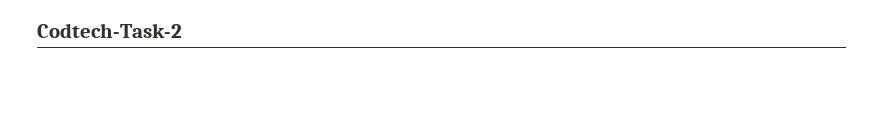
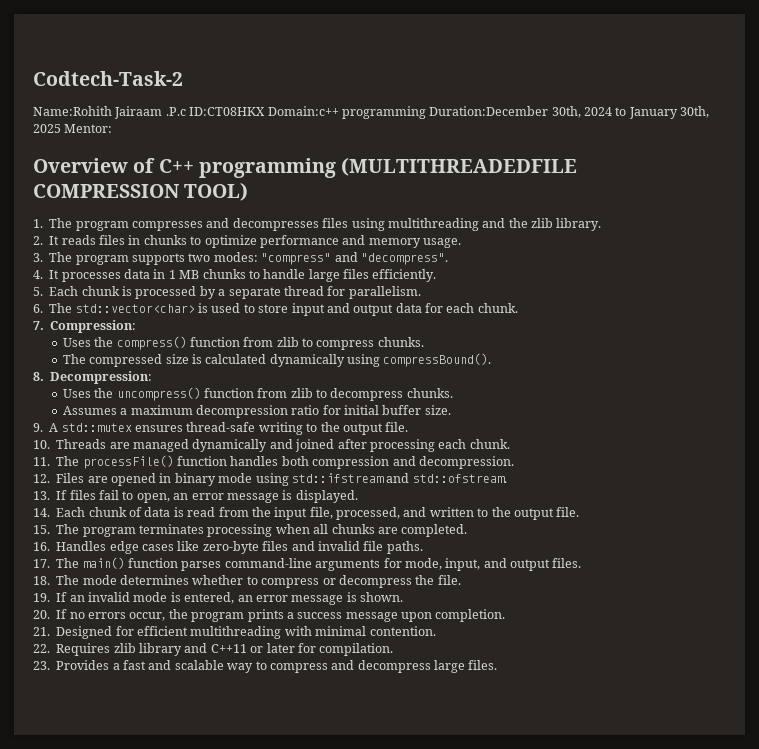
+ Name:Rohith Jairaam .P.c ID:CT08HKX Domain:c++ programming Duration:December 30th, 2024 to January 30th, 2025 Mentor:
+ Overview of C++ programming (MULTITHREADEDFILE COMPRESSION TOOL)
+ 1. The program compresses and decompresses files using multithreading and the zlib library.
+ 2. It reads files in chunks to optimize performance and memory usage.
+ 3. The program supports two modes: "compress" and "decompress".
+ 4. It processes data in 1 MB chunks to handle large files efficiently.
+ 5. Each chunk is processed by a separate thread for parallelism.
+ 6. The std::vector<char> is used to store input and output data for each chunk.
+ 7. Compression:
+ Uses the compress() function from zlib to compress chunks.
+ The compressed size is calculated dynamically using compressBound().
+ 8. Decompression:
+ Uses the uncompress() function from zlib to decompress chunks.
+ Assumes a maximum decompression ratio for initial buffer size.
+ 9. A std::mutex ensures thread-safe writing to the output file.
+ 10. Threads are managed dynamically and joined after processing each chunk.
+ 11. The processFile() function handles both compression and decompression.
+ 12. Files are opened in binary mode using std::ifstream and std::ofstream.
+ 13. If files fail to open, an error message is displayed.
+ 14. Each chunk of data is read from the input file, processed, and written to the output file.
+ 15. The program terminates processing when all chunks are completed.
+ 16. Handles edge cases like zero-byte files and invalid file paths.
+ 17. The main() function parses command-line arguments for mode, input, and output files.
+ 18. The mode determines whether to compress or decompress the file.
+ 19. If an invalid mode is entered, an error message is shown.
+ 20. If no errors occur, the program prints a success message upon completion.
+ 21. Designed for efficient multithreading with minimal contention.
+ 22. Requires zlib library and C++11 or later for compilation.
+ 23. Provides a fast and scalable way to compress and decompress large files.

